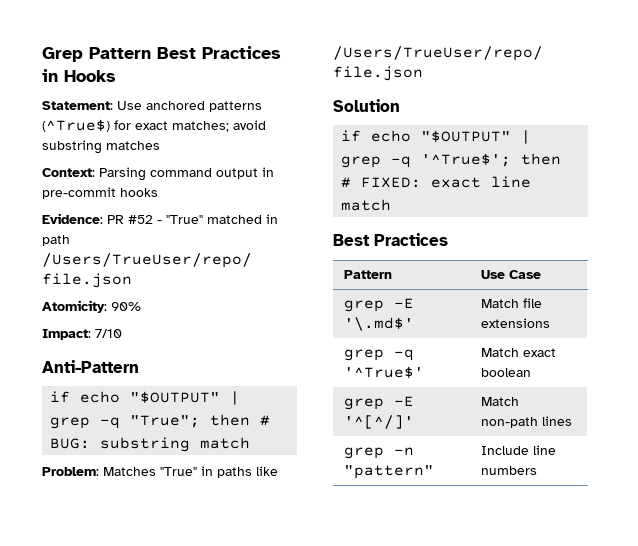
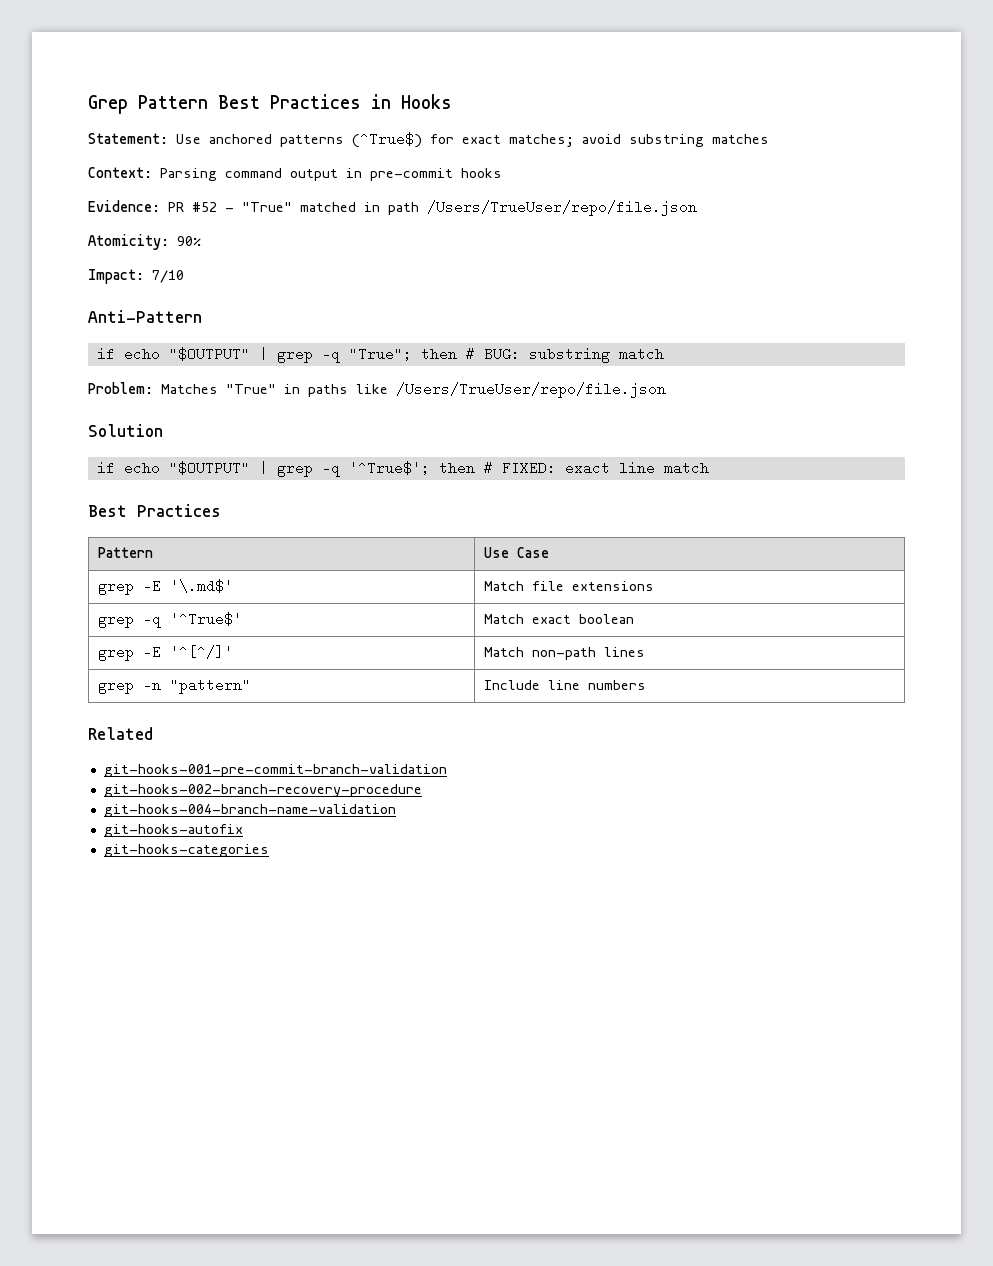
+ Related
+ git-hooks-001-pre-commit-branch-validation
+ git-hooks-002-branch-recovery-procedure
+ git-hooks-004-branch-name-validation
+ git-hooks-autofix
+ git-hooks-categories

